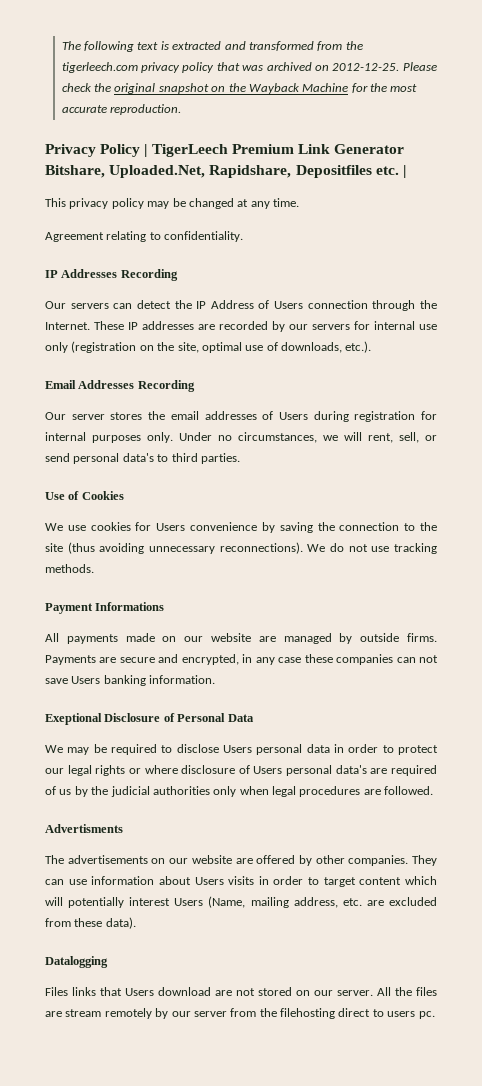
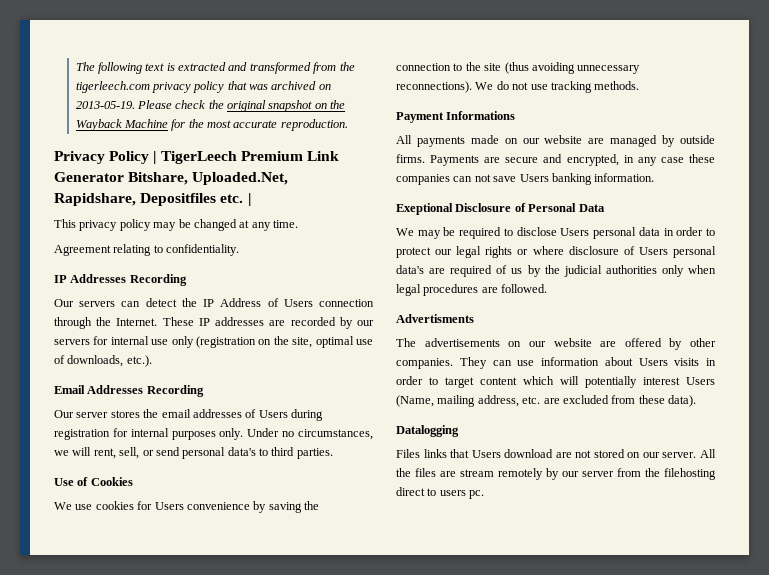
- The following text is extracted and transformed from the tigerleech.com privacy policy that was archived on 2012-12-25.
+ The following text is extracted and transformed from the tigerleech.com privacy policy that was archived on 2013-05-19.

